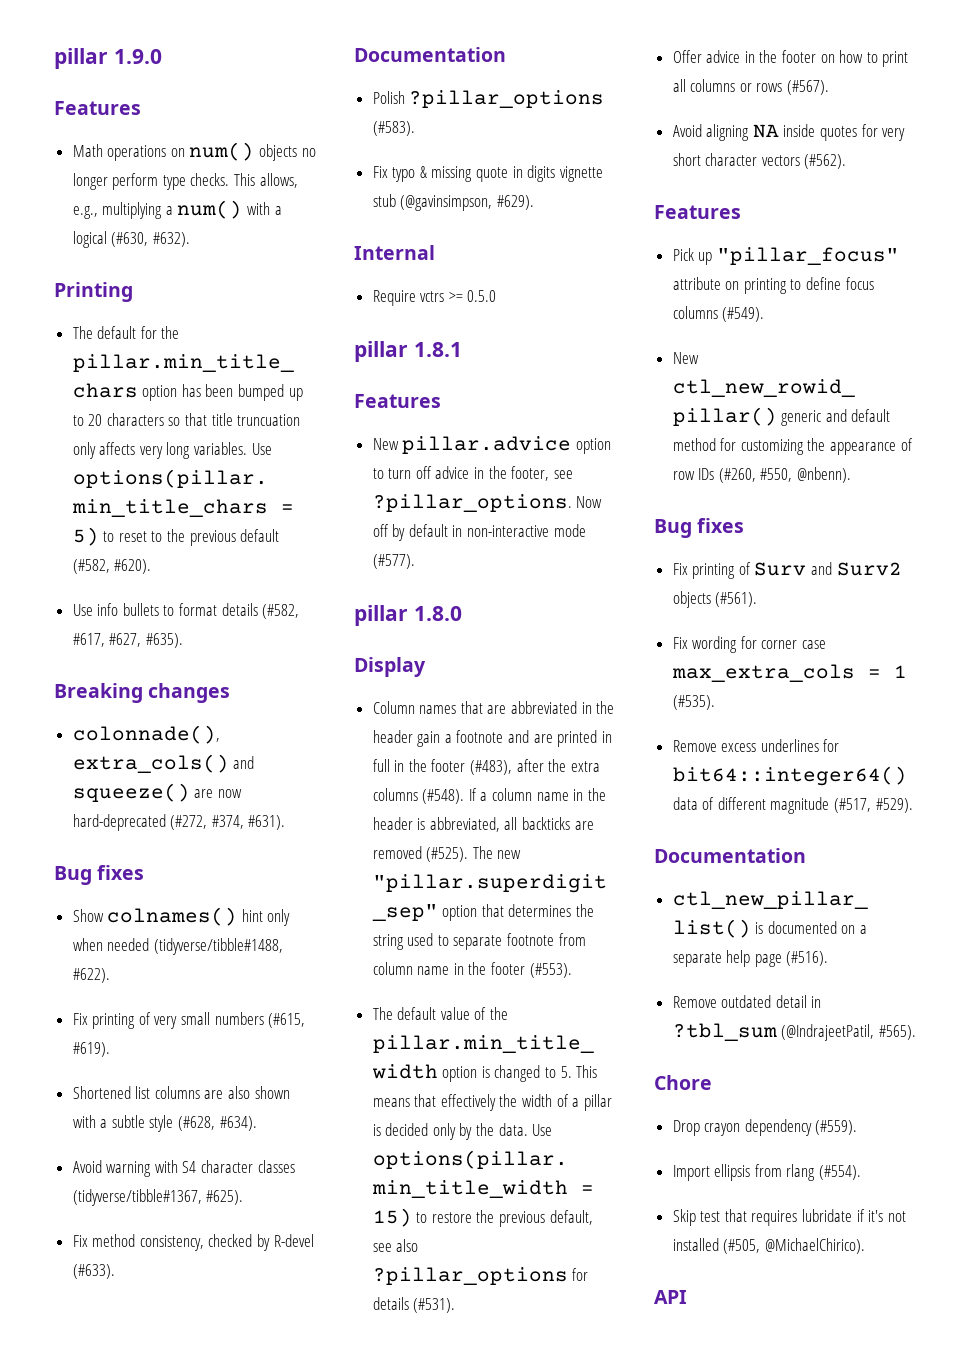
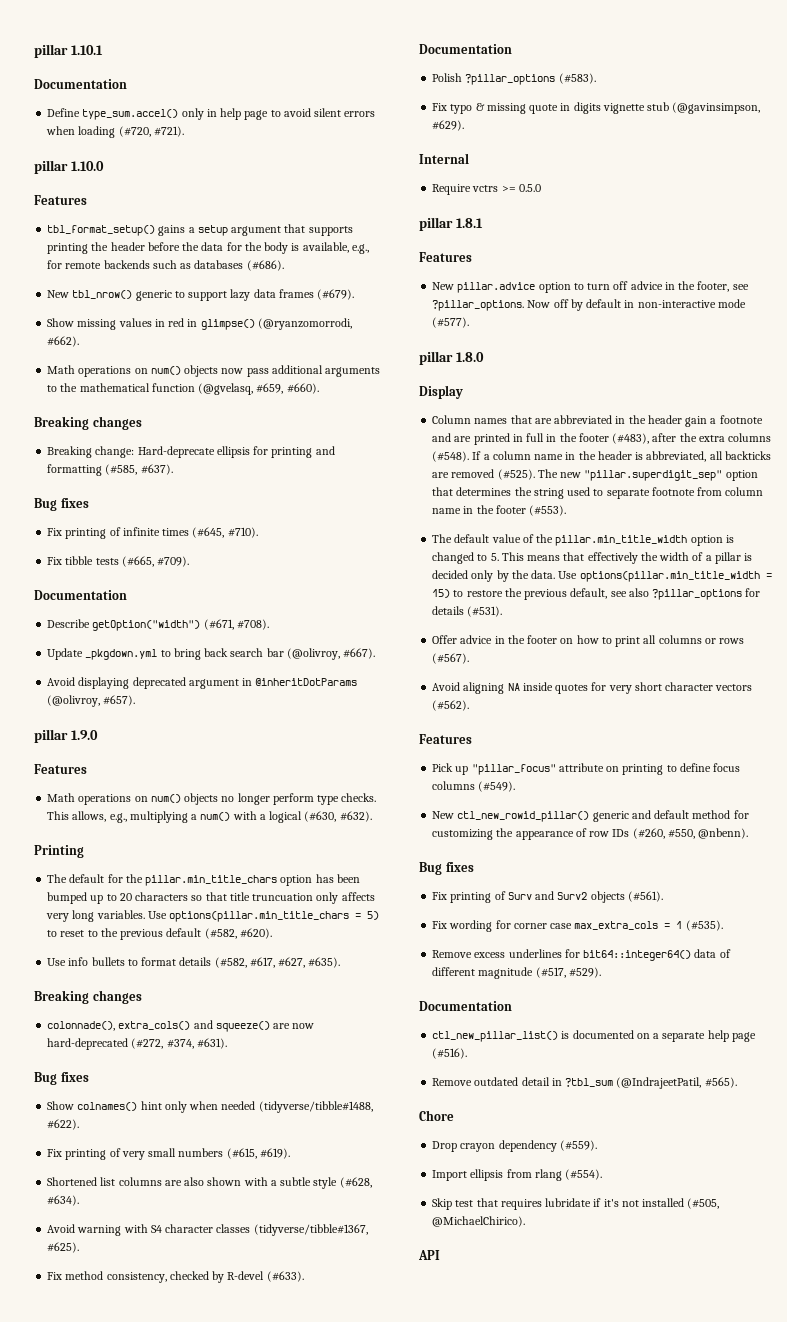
+ pillar 1.10.1
+ Documentation
+ Define type_sum.accel() only in help page to avoid silent errors when loading (#720, #721).
+ pillar 1.10.0
+ Features
+ tbl_format_setup() gains a setup argument that supports printing the header before the data for the body is available, e.g., for remote backends such as databases (#686).
+ New tbl_nrow() generic to support lazy data frames (#679).
+ Show missing values in red in glimpse() (@ryanzomorrodi, #662).
+ Math operations on num() objects now pass additional arguments to the mathematical function (@gvelasq, #659, #660).
+ Breaking changes
+ Breaking change: Hard-deprecate ellipsis for printing and formatting (#585, #637).
+ Bug fixes
+ Fix printing of infinite times (#645, #710).
+ Fix tibble tests (#665, #709).
+ Documentation
+ Describe getOption("width") (#671, #708).
+ Update _pkgdown.yml to bring back search bar (@olivroy, #667).
+ Avoid displaying deprecated argument in @inheritDotParams (@olivroy, #657).

